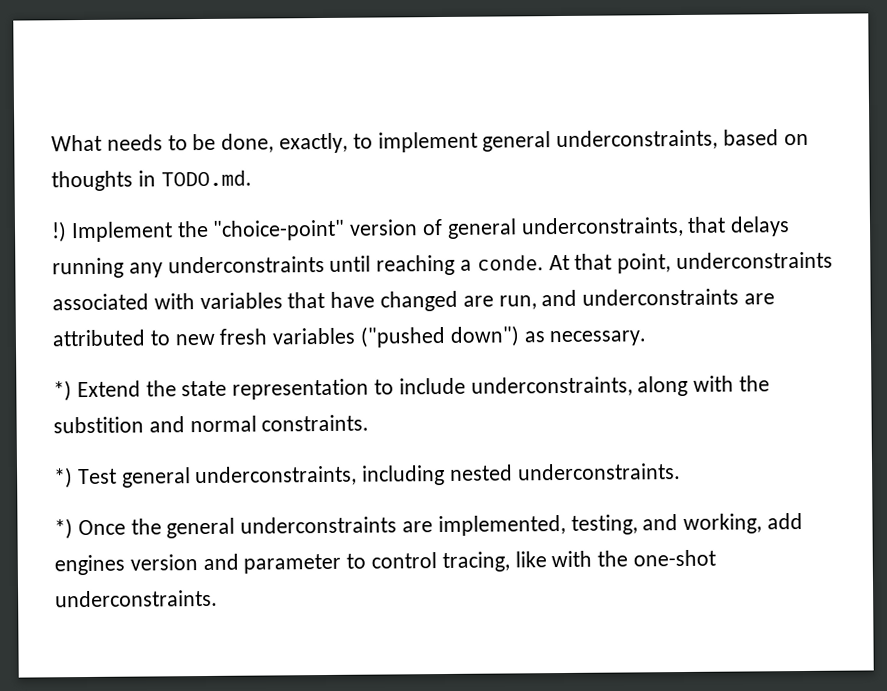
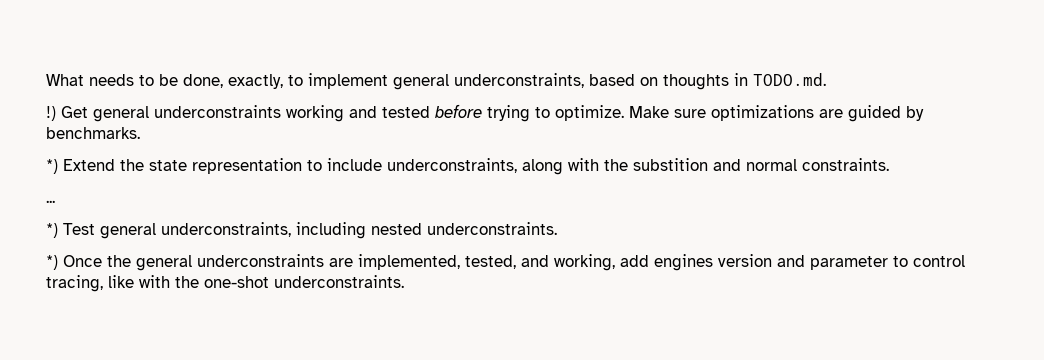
- Implement the "choice-point" version of general underconstraints, that delays running any underconstraints until reaching a conde. At that point, underconstraints associated with variables that have changed are run, and underconstraints are attributed to new fresh variables ("pushed down") as necessary.
+ Get general underconstraints working and tested before trying to optimize. Make sure optimizations are guided by benchmarks.
+ ...
- *) Once the general underconstraints are implemented, testing, and working, add engines version and parameter to control tracing, like with the one-shot underconstraints.
+ *) Once the general underconstraints are implemented, tested, and working, add engines version and parameter to control tracing, like with the one-shot underconstraints.

